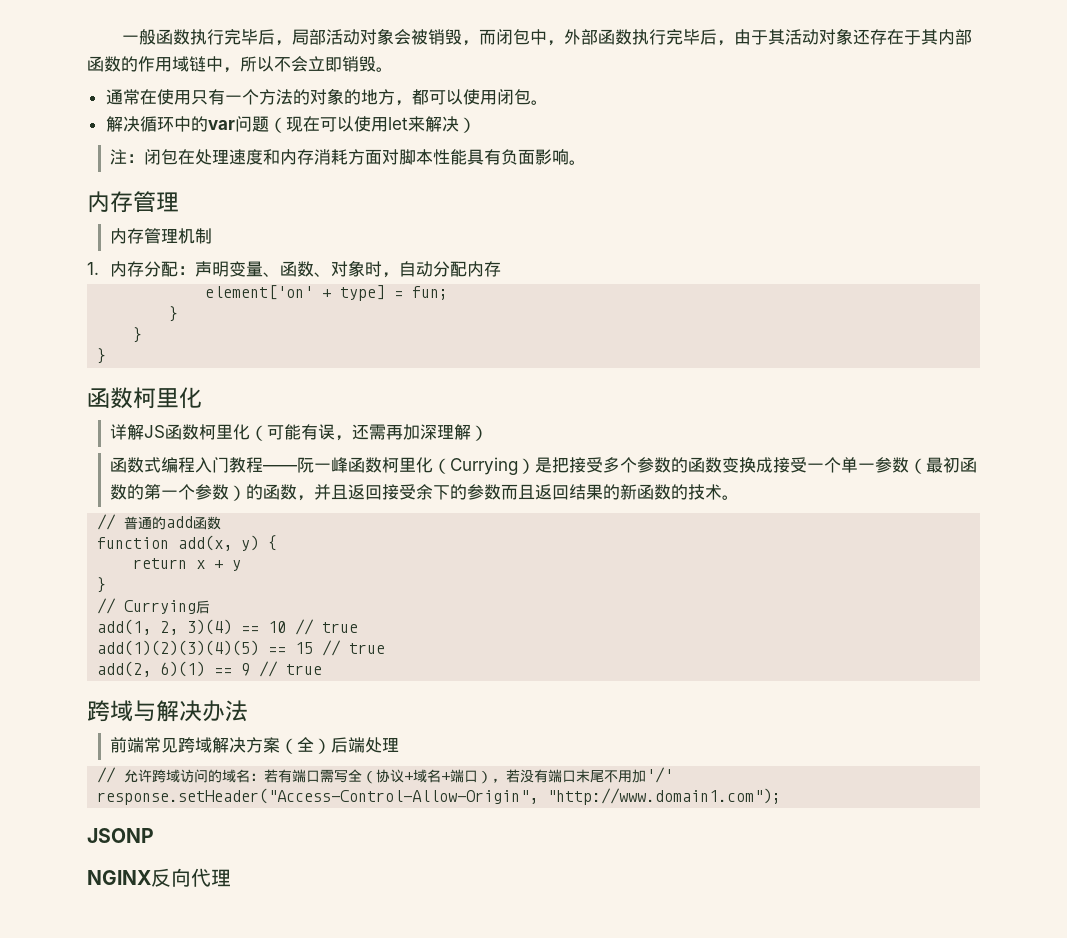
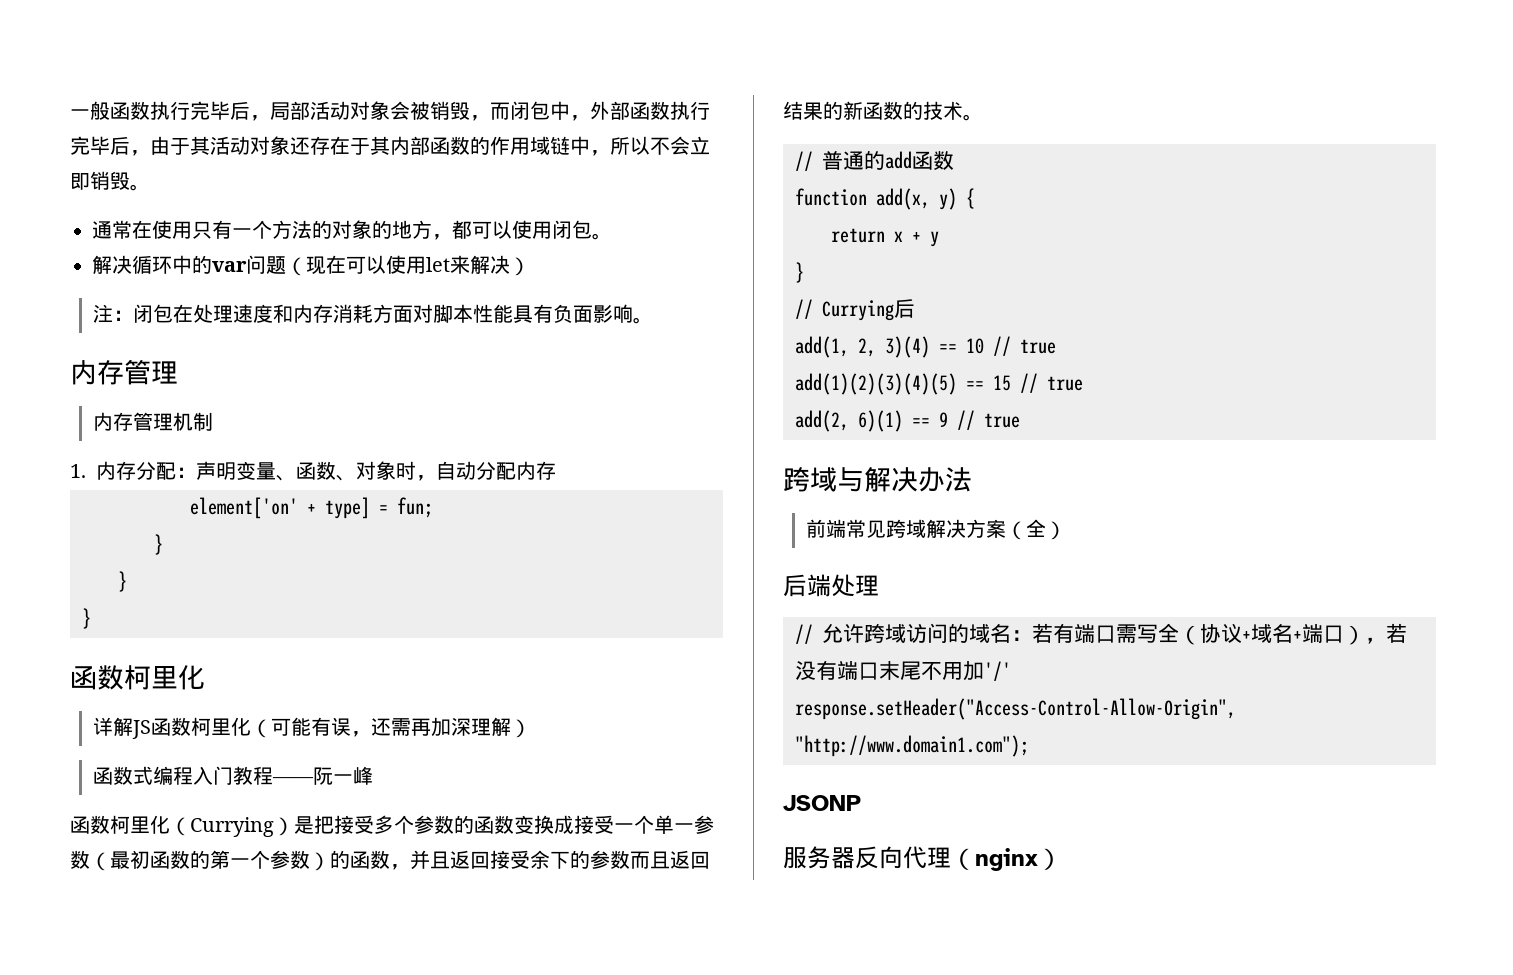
- 函数式编程入门教程——阮一峰函数柯里化（Currying）是把接受多个参数的函数变换成接受一个单一参数（最初函数的第一个参数）的函数，并且返回接受余下的参数而且返回结果的新函数的技术。
+ 函数式编程入门教程——阮一峰
+ 函数柯里化（Currying）是把接受多个参数的函数变换成接受一个单一参数（最初函数的第一个参数）的函数，并且返回接受余下的参数而且返回结果的新函数的技术。
- 前端常见跨域解决方案（全）后端处理
+ 前端常见跨域解决方案（全）
+ 后端处理
- NGINX反向代理
+ 服务器反向代理（nginx）

